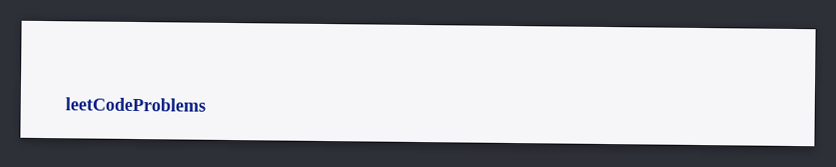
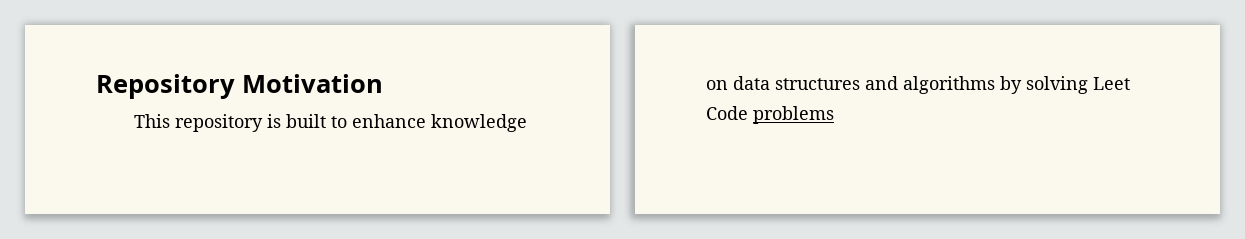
- leetCodeProblems
+ Repository Motivation
+ This repository is built to enhance knowledge on data structures and algorithms by solving Leet Code problems

